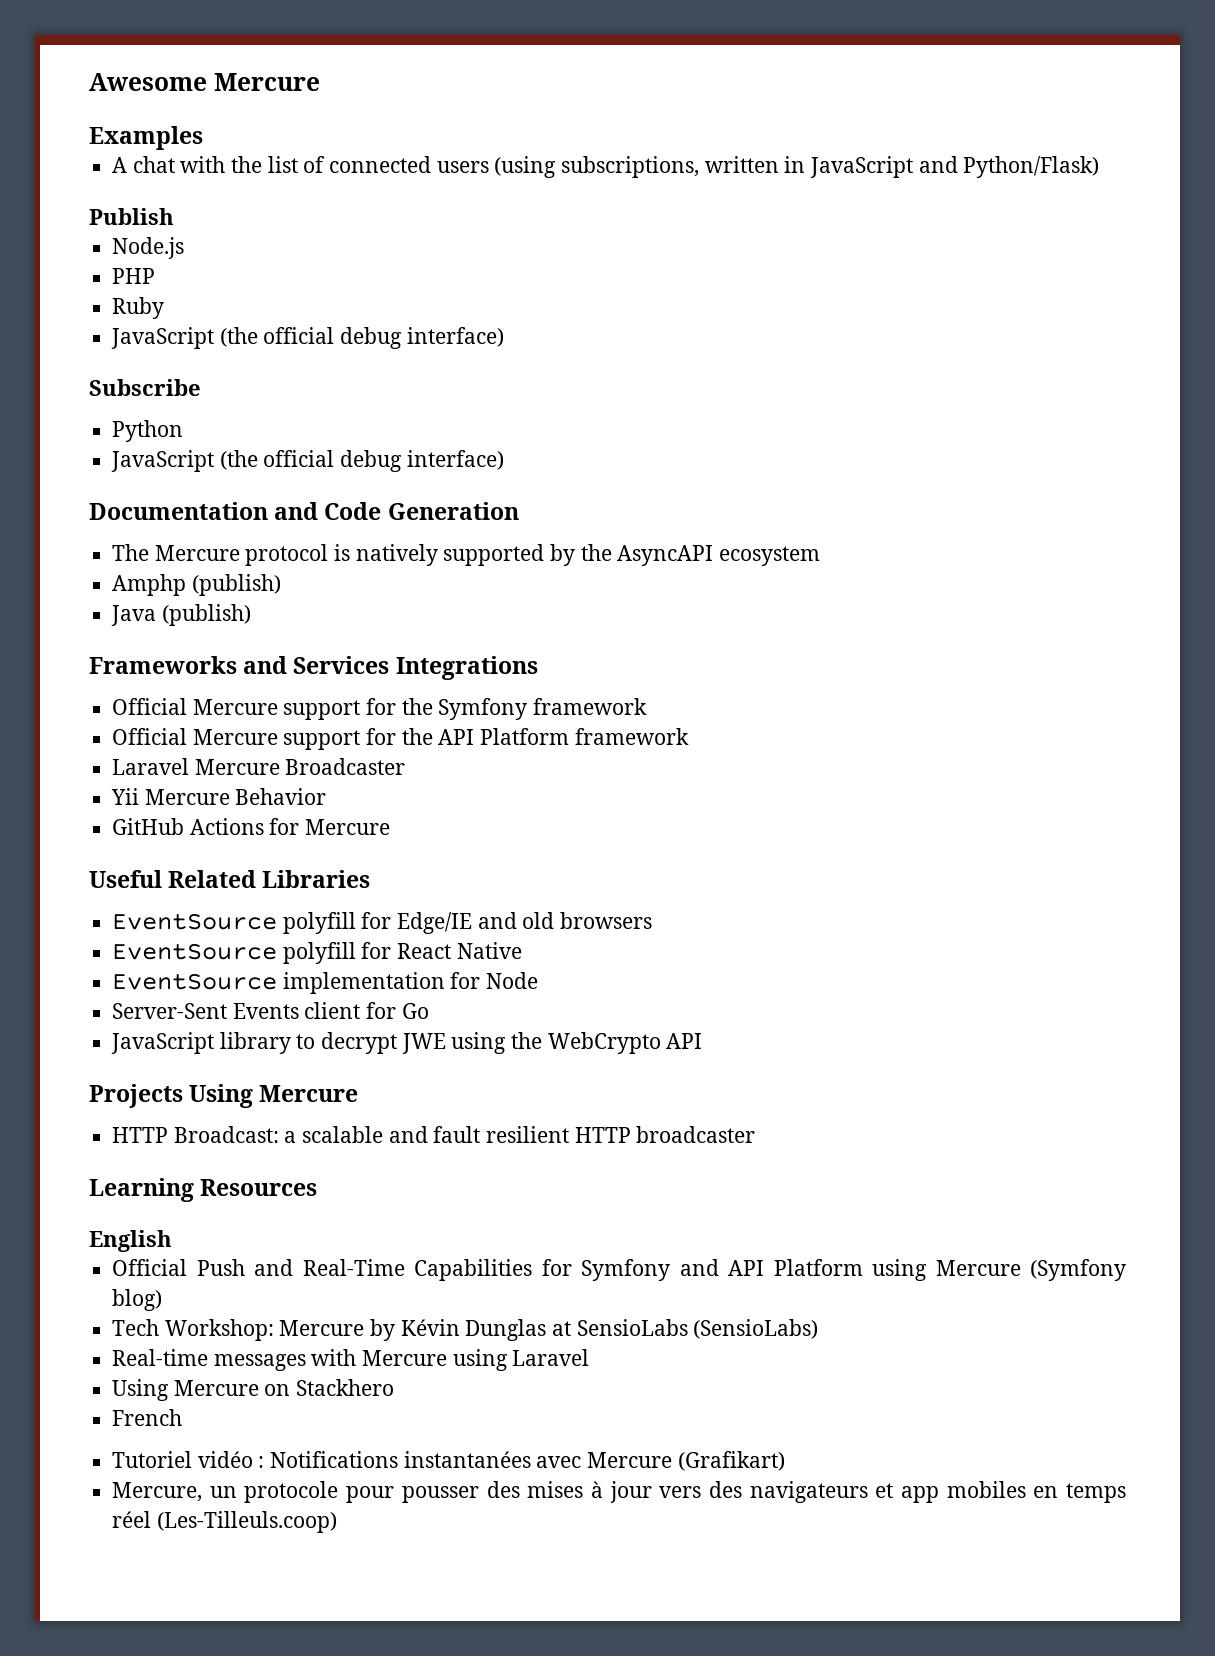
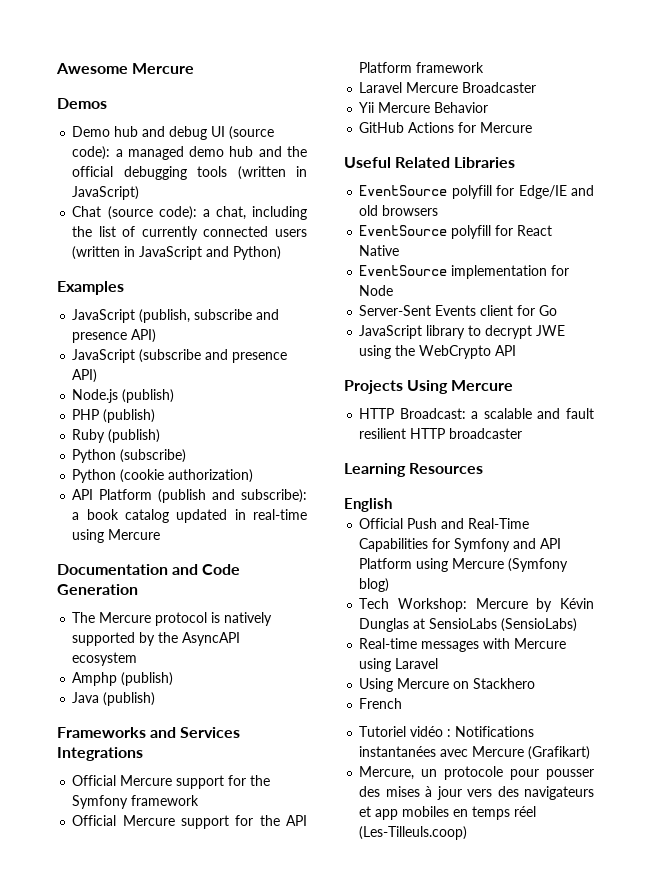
+ Demos
+ Demo hub and debug UI (source code): a managed demo hub and the official debugging tools (written in JavaScript)
+ Chat (source code): a chat, including the list of currently connected users (written in JavaScript and Python)
  Examples
- A chat with the list of connected users (using subscriptions, written in JavaScript and Python/Flask)
- Publish
+ JavaScript (publish, subscribe and presence API)
+ JavaScript (subscribe and presence API)
- Node.js
+ Node.js (publish)
- PHP
+ PHP (publish)
- Ruby
- JavaScript (the official debug interface)
- Subscribe
- Python
- JavaScript (the official debug interface)
+ Ruby (publish)
+ Python (subscribe)
+ Python (cookie authorization)
+ API Platform (publish and subscribe): a book catalog updated in real-time using Mercure

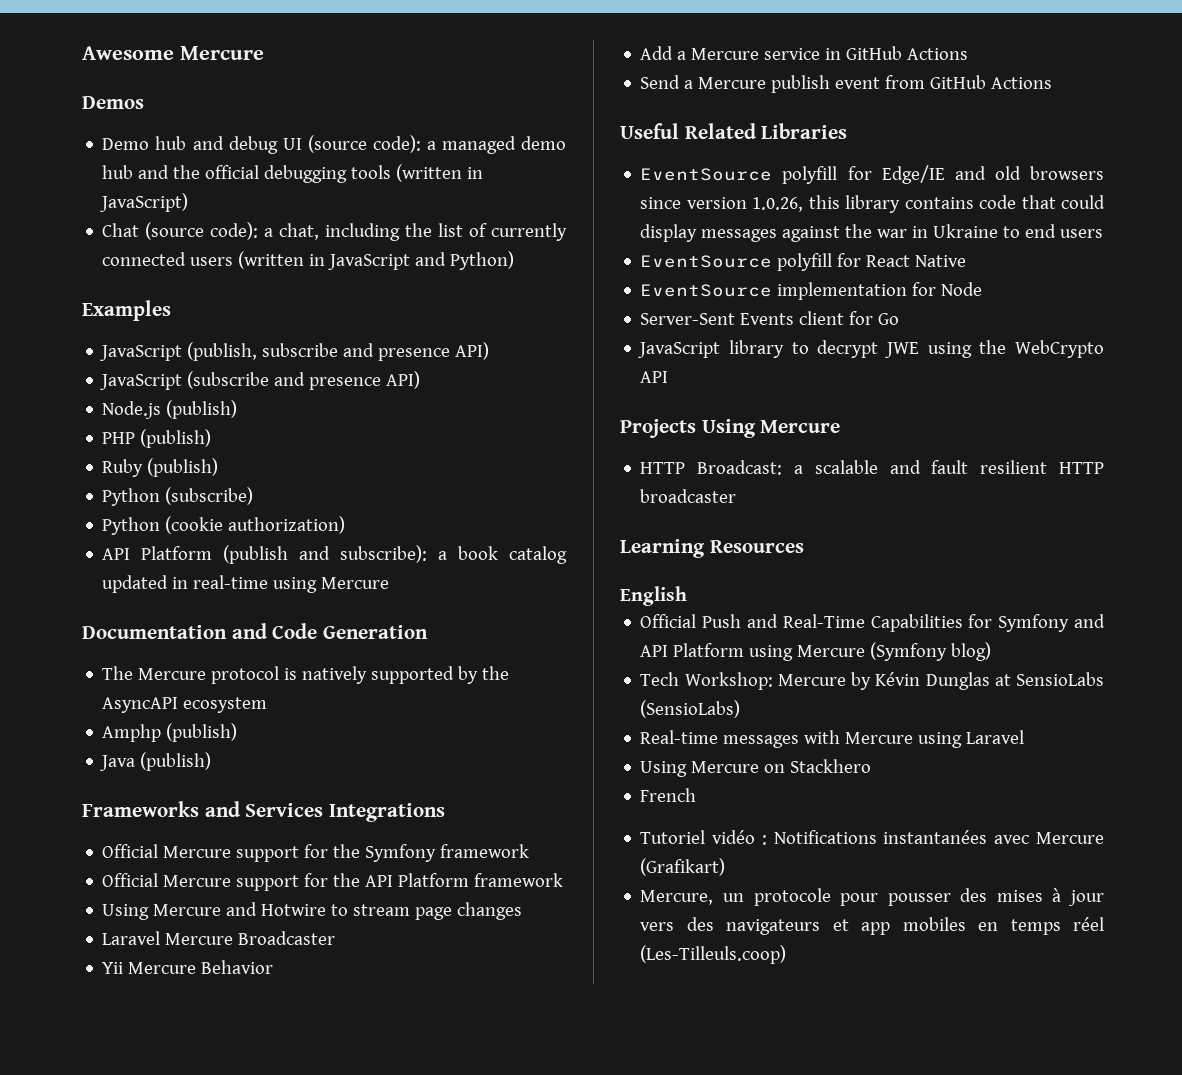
+ Using Mercure and Hotwire to stream page changes
- GitHub Actions for Mercure
+ Add a Mercure service in GitHub Actions
+ Send a Mercure publish event from GitHub Actions
- EventSource polyfill for Edge/IE and old browsers
+ EventSource polyfill for Edge/IE and old browsers since version 1.0.26, this library contains code that could display messages against the war in Ukraine to end users

